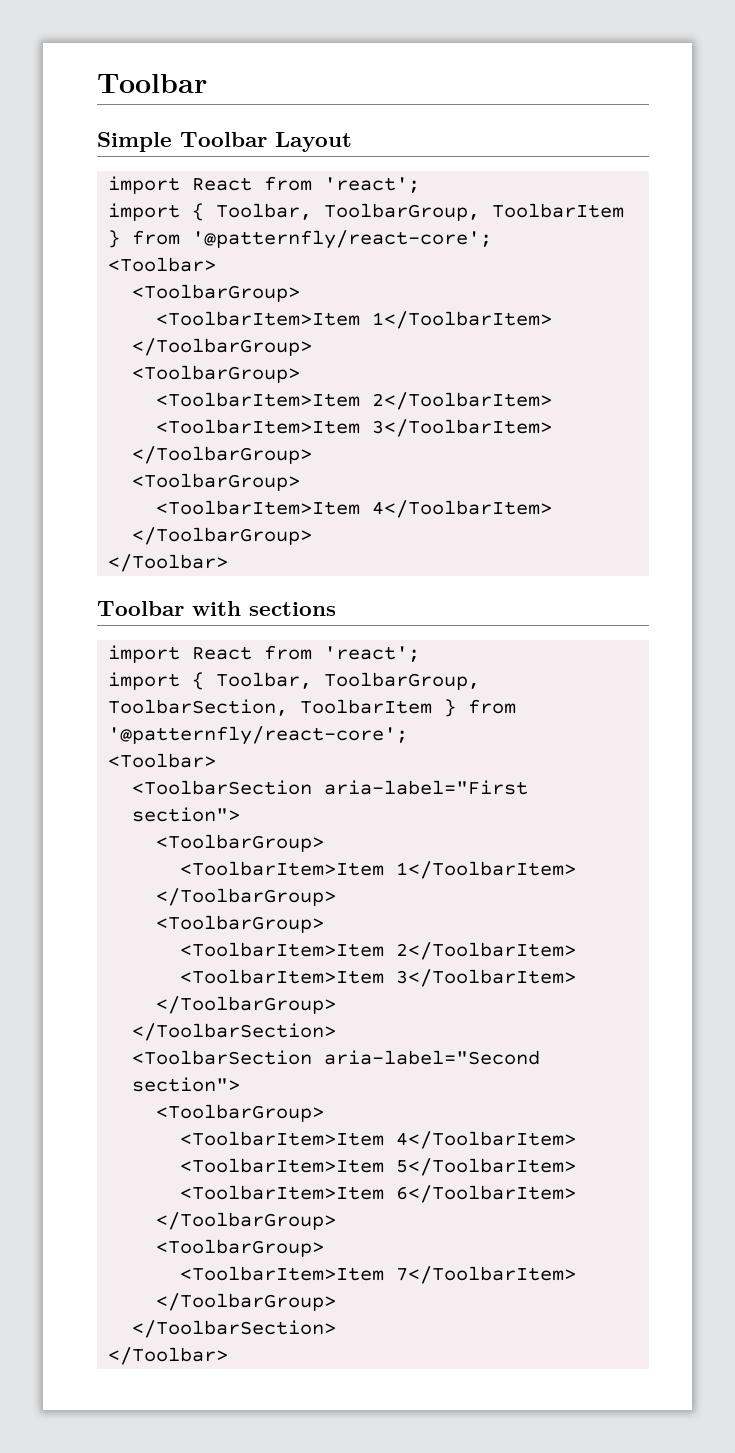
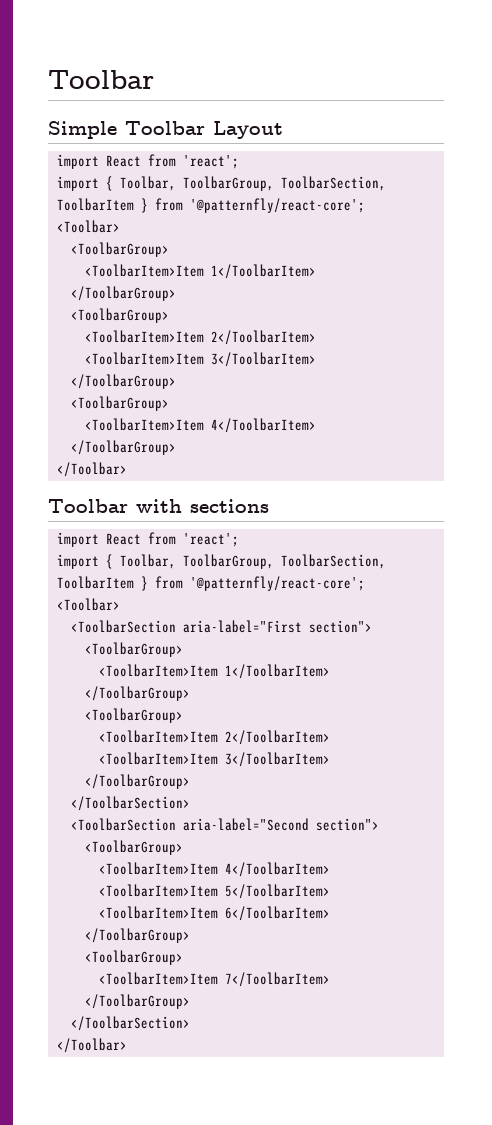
  Simple Toolbar Layout
  import React from 'react';
- import { Toolbar, ToolbarGroup, ToolbarItem } from '@patternfly/react-core';
+ import { Toolbar, ToolbarGroup, ToolbarSection, ToolbarItem } from '@patternfly/react-core';

